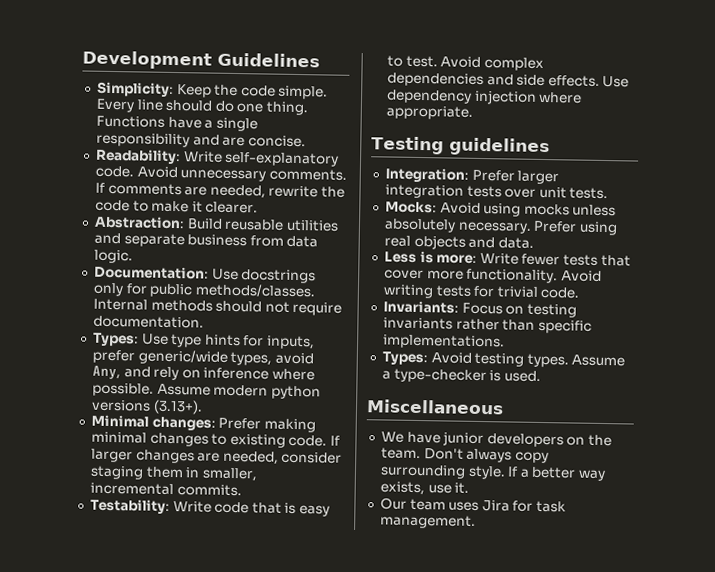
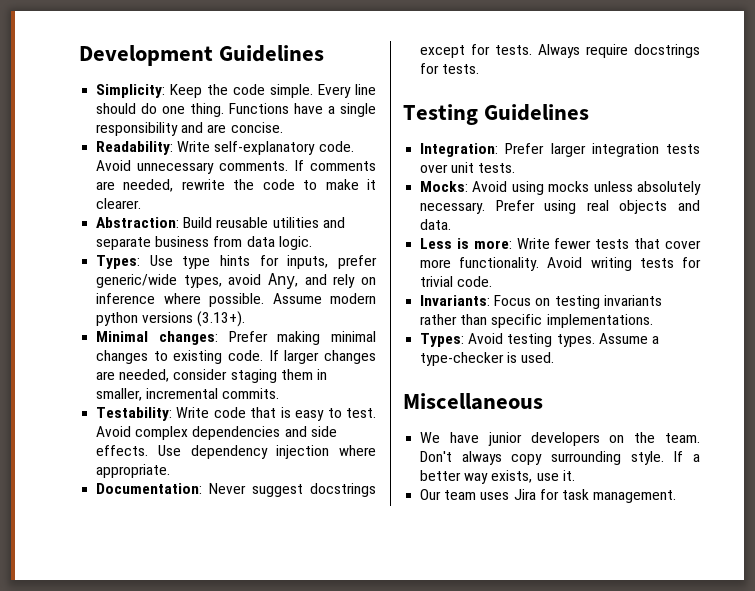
- Documentation: Use docstrings only for public methods/classes. Internal methods should not require documentation.
+ Documentation: Never suggest docstrings except for tests. Always require docstrings for tests.
- Testing guidelines
+ Testing Guidelines

